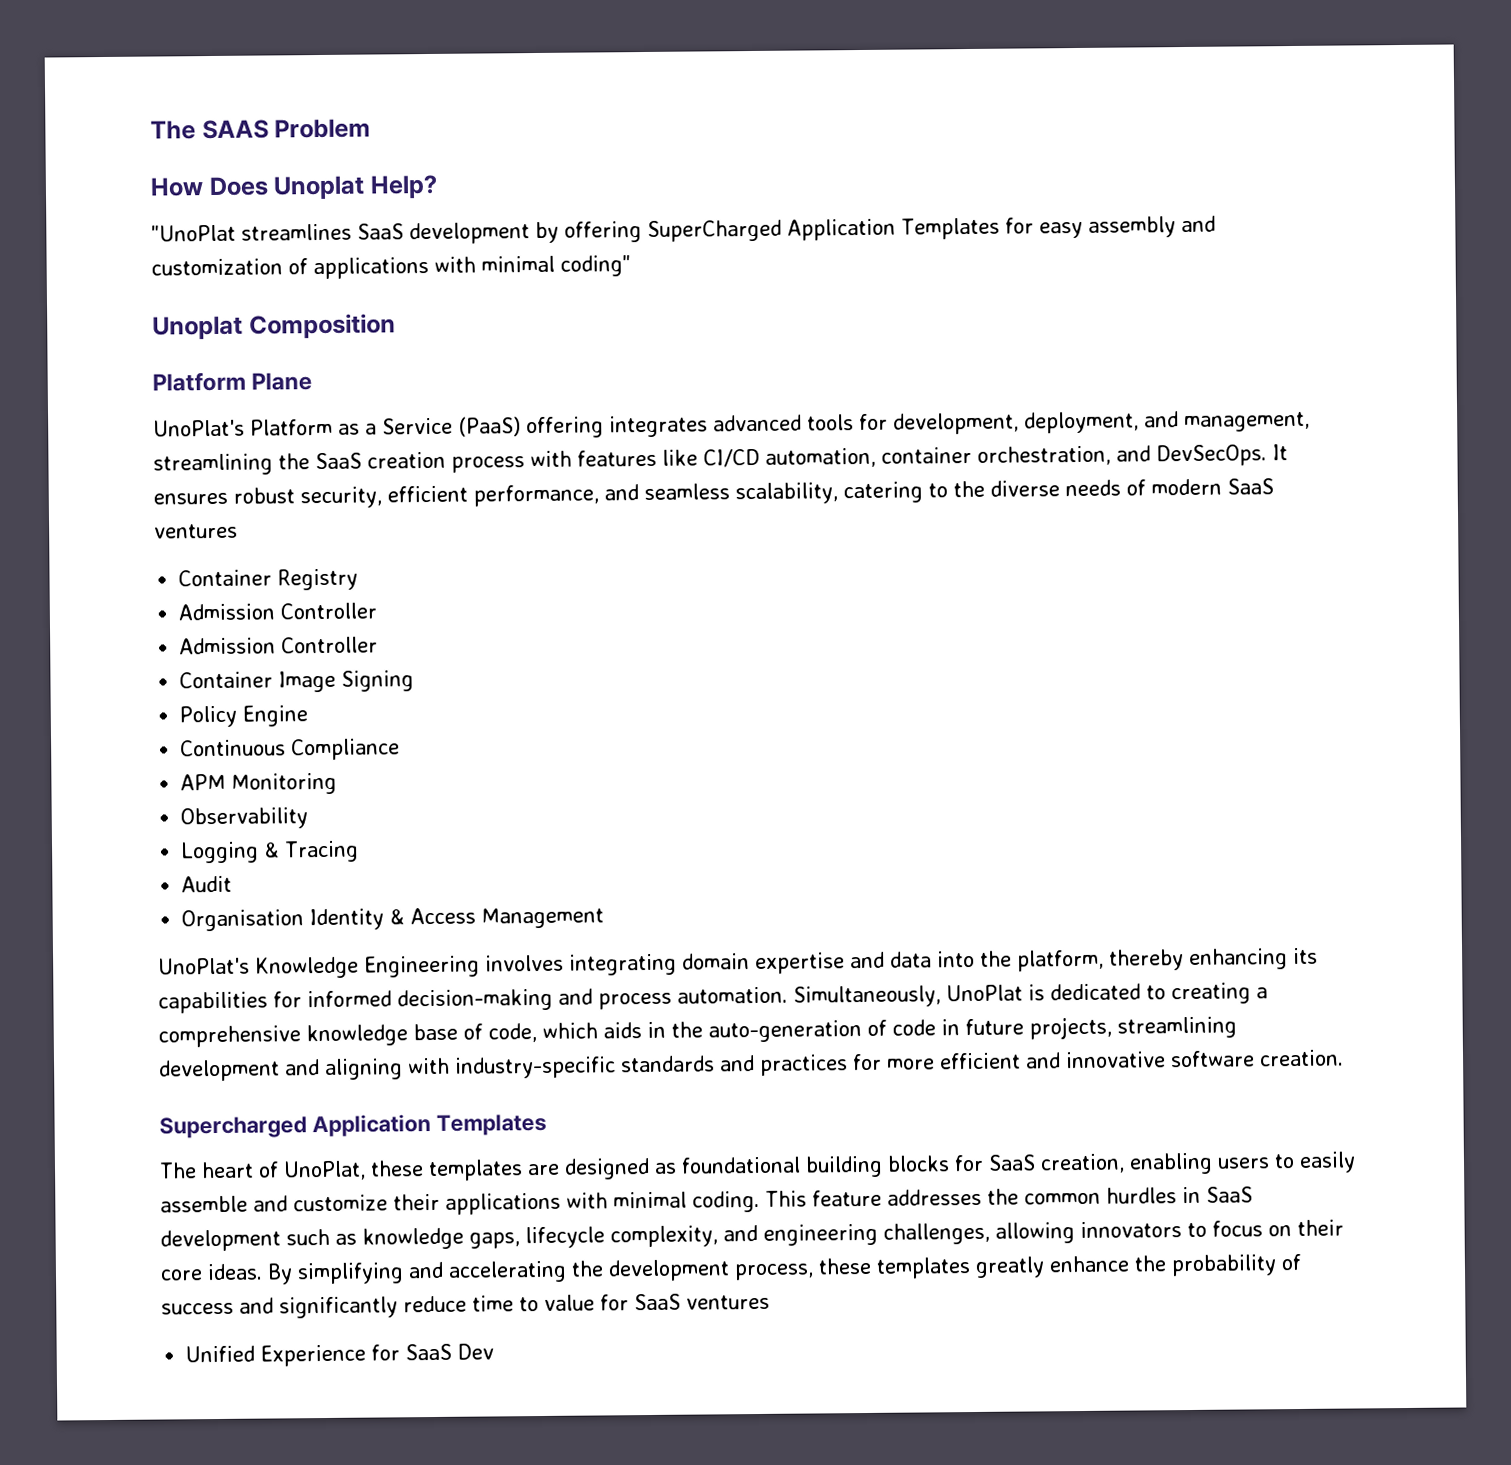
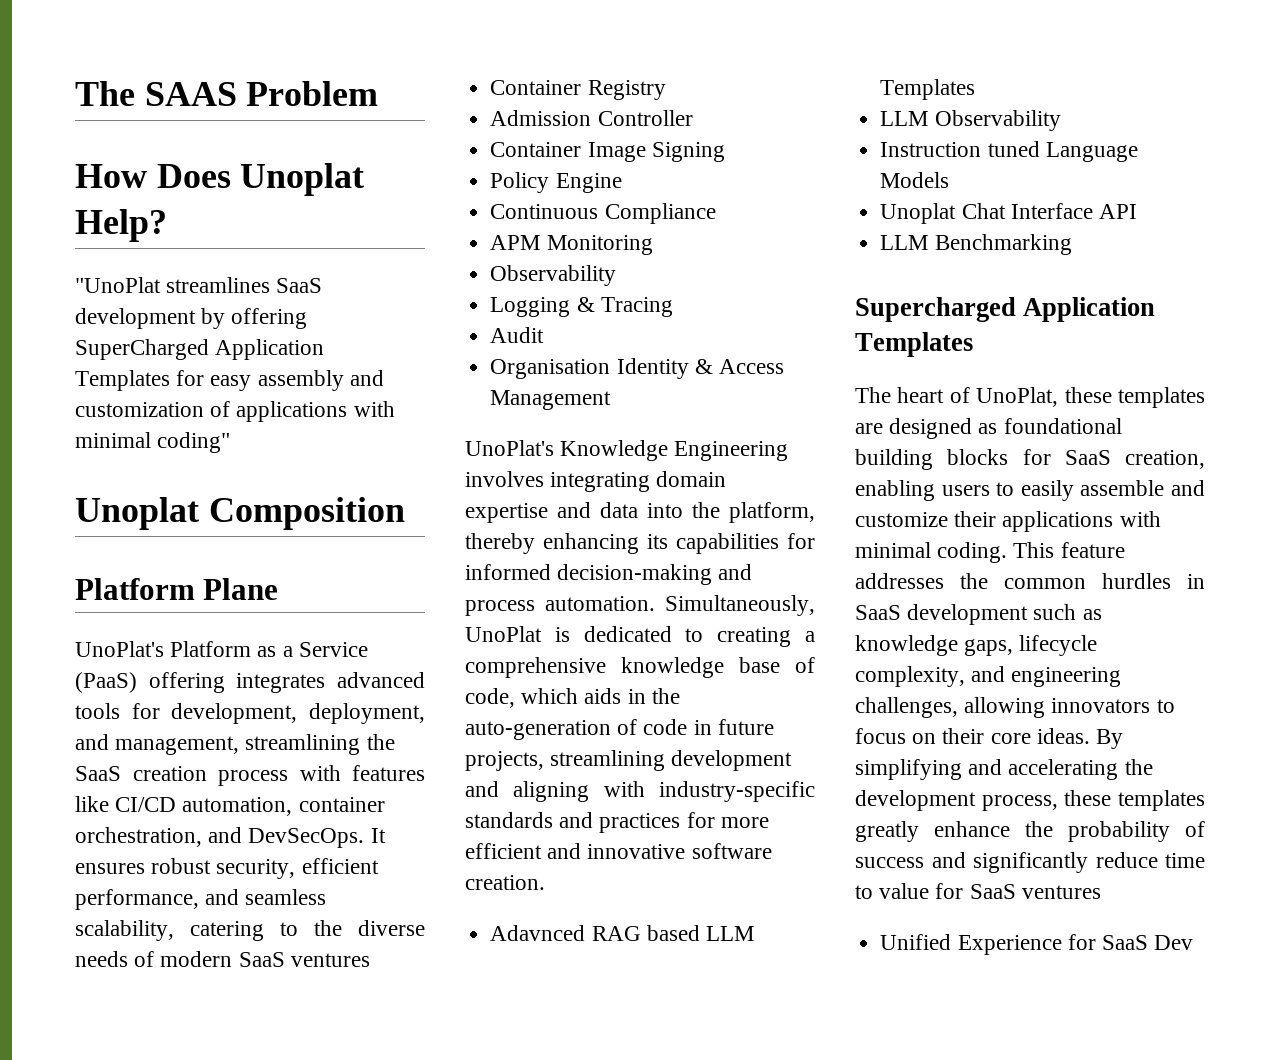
  Container Registry
- Admission Controller
+ Adavnced RAG based LLM Templates
+ LLM Observability
+ Instruction tuned Language Models
+ Unoplat Chat Interface API
+ LLM Benchmarking

